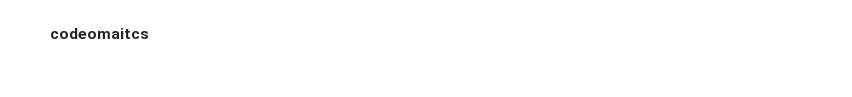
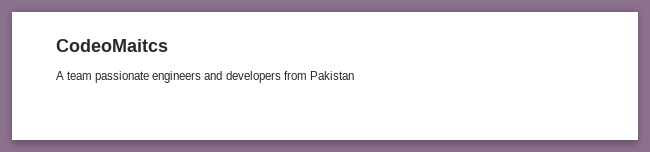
- codeomaitcs
+ CodeoMaitcs
+ A team passionate engineers and developers from Pakistan

